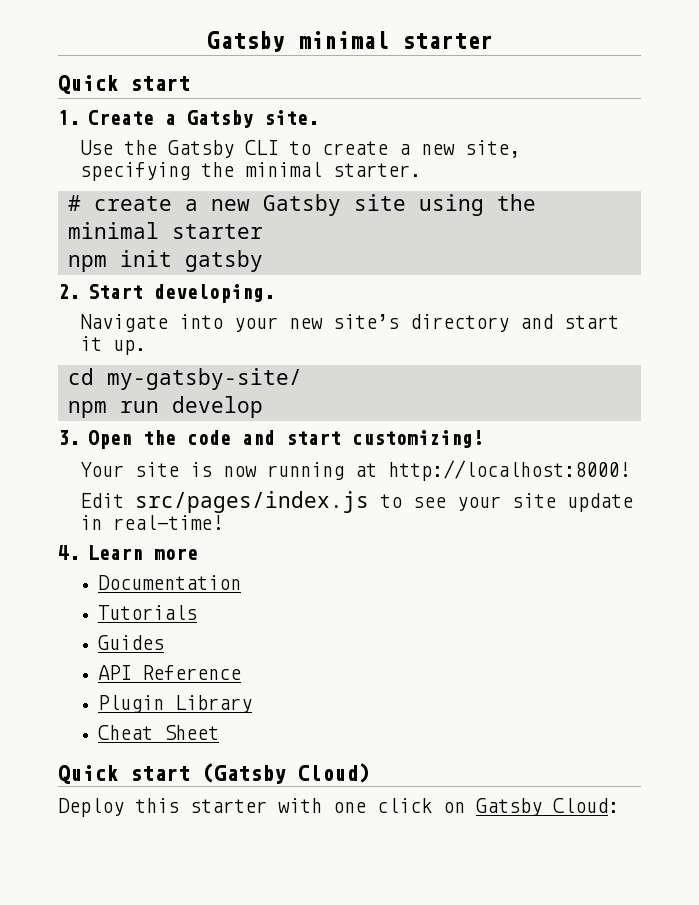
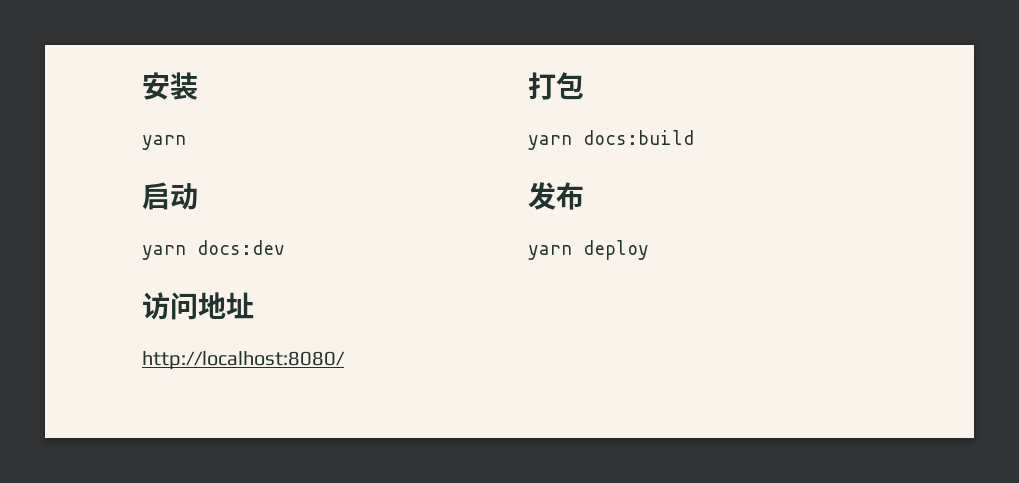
- Gatsby minimal starter
- Quick start
- 1. Create a Gatsby site.
- Use the Gatsby CLI to create a new site, specifying the minimal starter.
- # create a new Gatsby site using the minimal starter
- npm init gatsby
- 2. Start developing.
- Navigate into your new site’s directory and start it up.
- cd my-gatsby-site/
- npm run develop
- 3. Open the code and start customizing!
- Your site is now running at http://localhost:8000!
- Edit src/pages/index.js to see your site update in real-time!
- 4. Learn more
- Documentation
- Tutorials
- Guides
- API Reference
- Plugin Library
- Cheat Sheet
- Quick start (Gatsby Cloud)
- Deploy this starter with one click on Gatsby Cloud:
+ 安装
+ yarn
+ 启动
+ yarn docs:dev
+ 访问地址
+ http://localhost:8080/
+ 打包
+ yarn docs:build
+ 发布
+ yarn deploy

